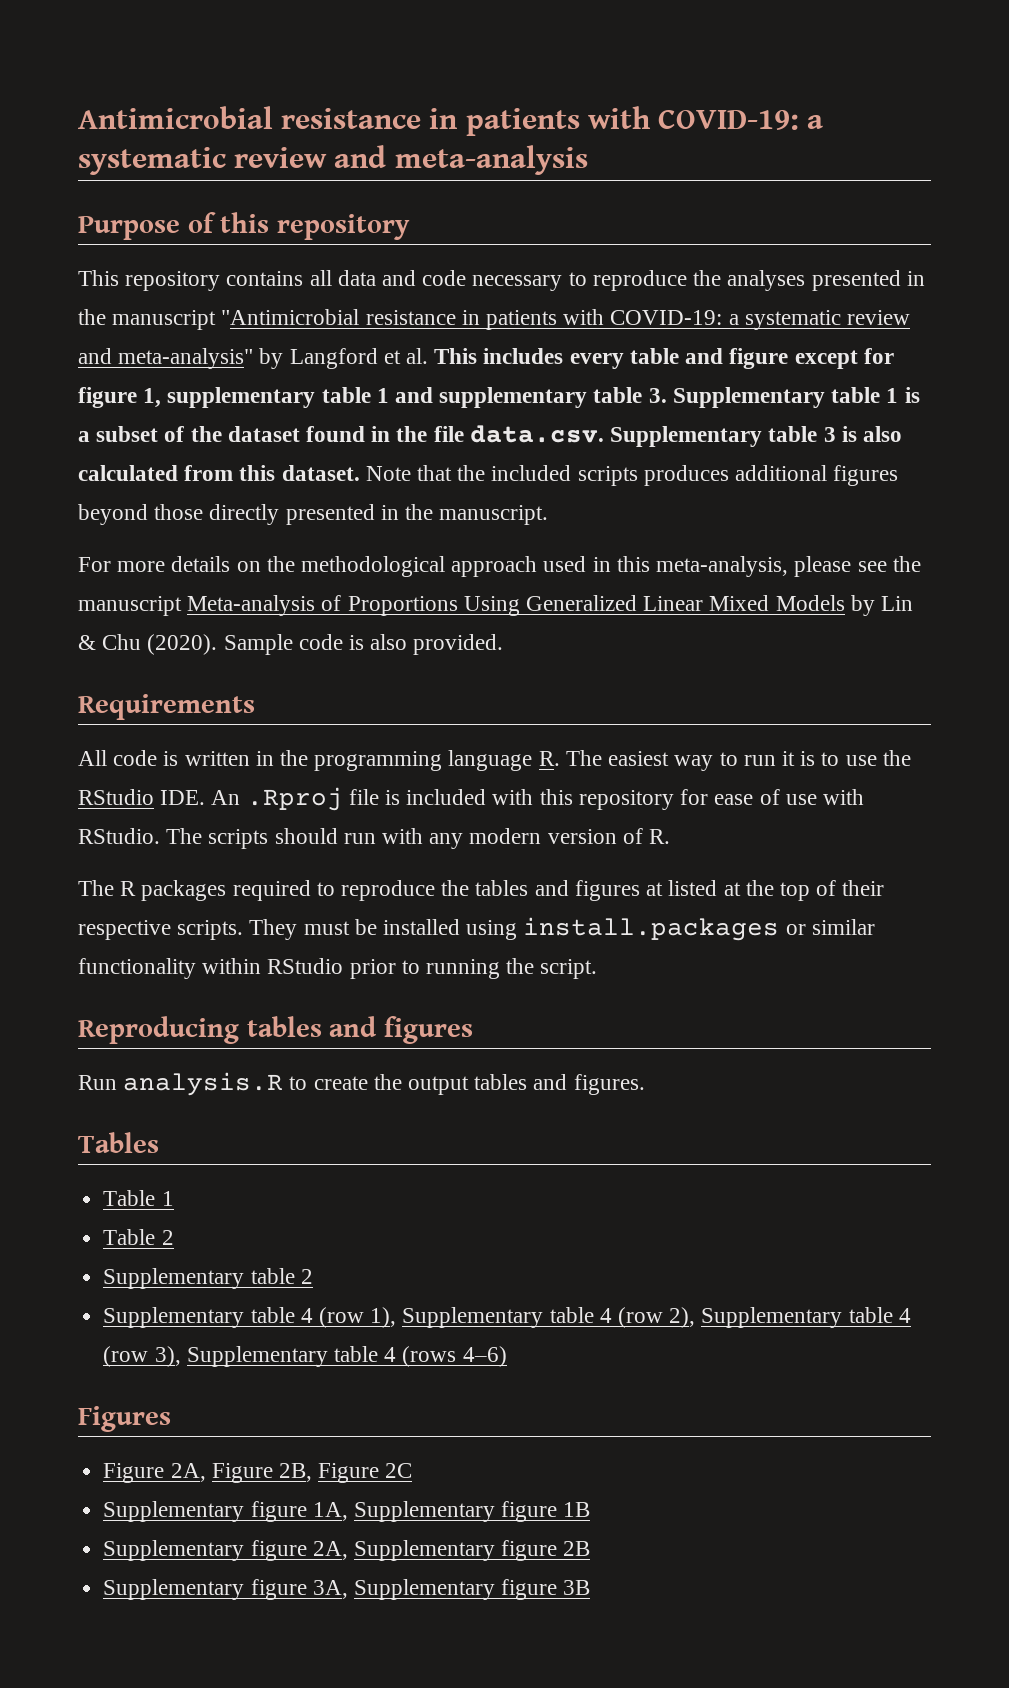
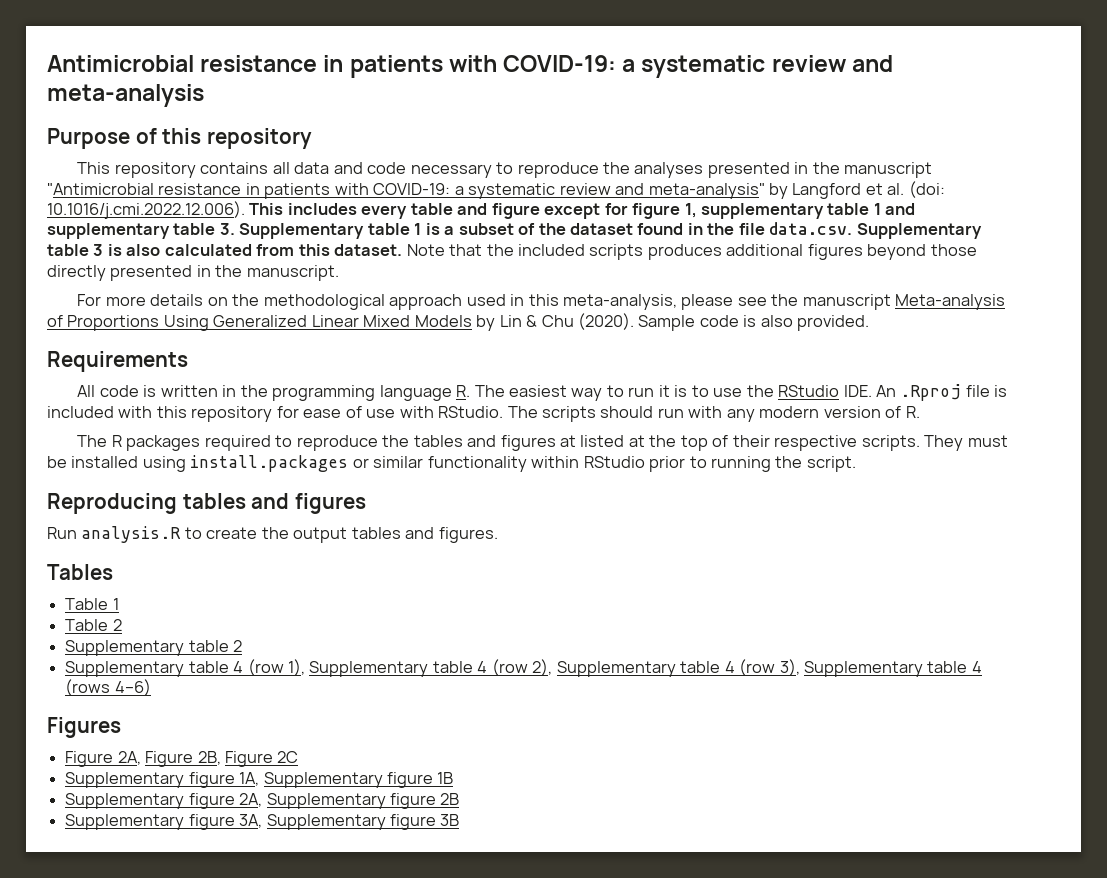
- a systematic review and meta-analysis" by Langford et al. This includes every table and figure except for figure 1, supplementary table 1 and supplementary table 3. Supplementary table 1 is a subset of the dataset found in the file data.csv. Supplementary table 3 is also calculated from this dataset.
+ a systematic review and meta-analysis" by Langford et al. (doi: 10.1016/j.cmi.2022.12.006). This includes every table and figure except for figure 1, supplementary table 1 and supplementary table 3. Supplementary table 1 is a subset of the dataset found in the file data.csv. Supplementary table 3 is also calculated from this dataset.

